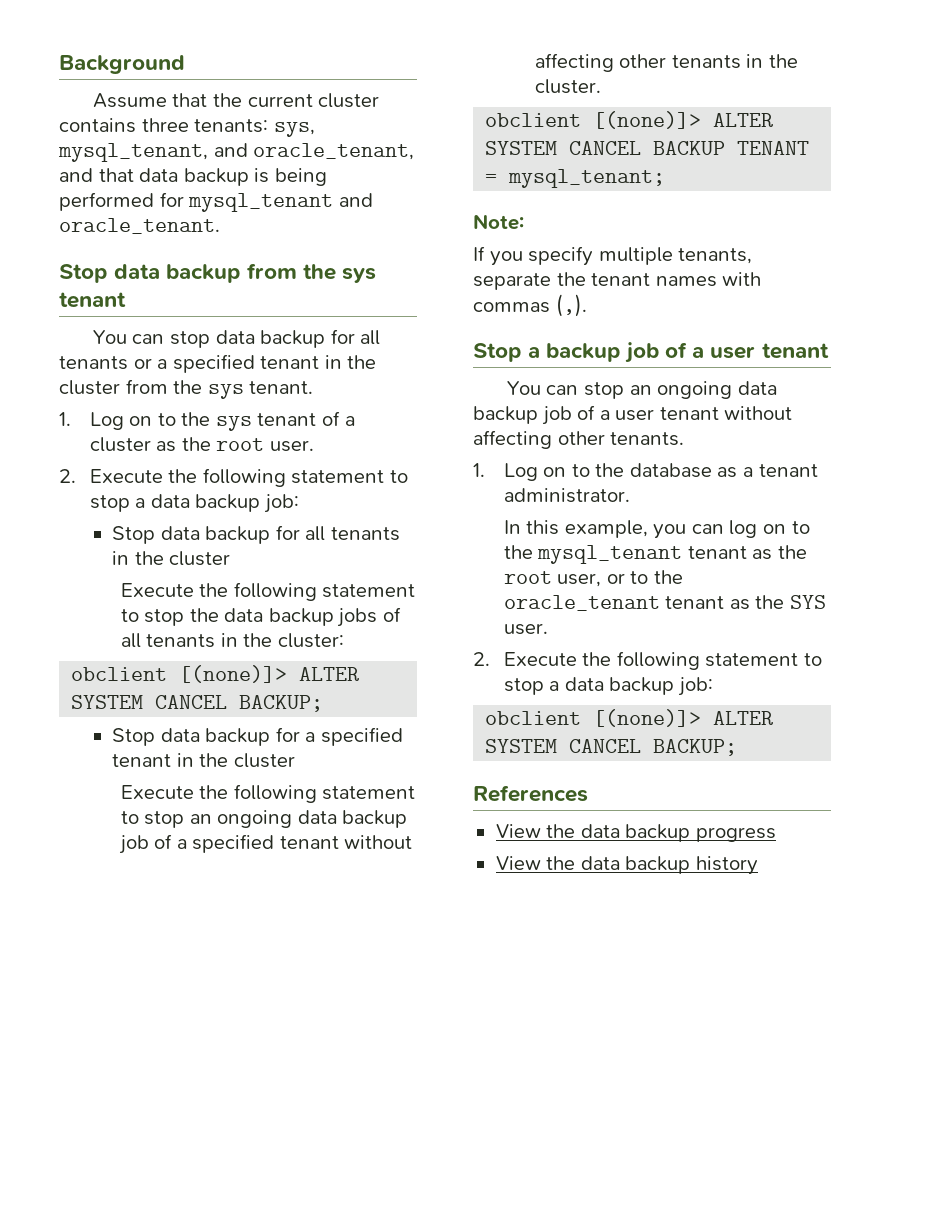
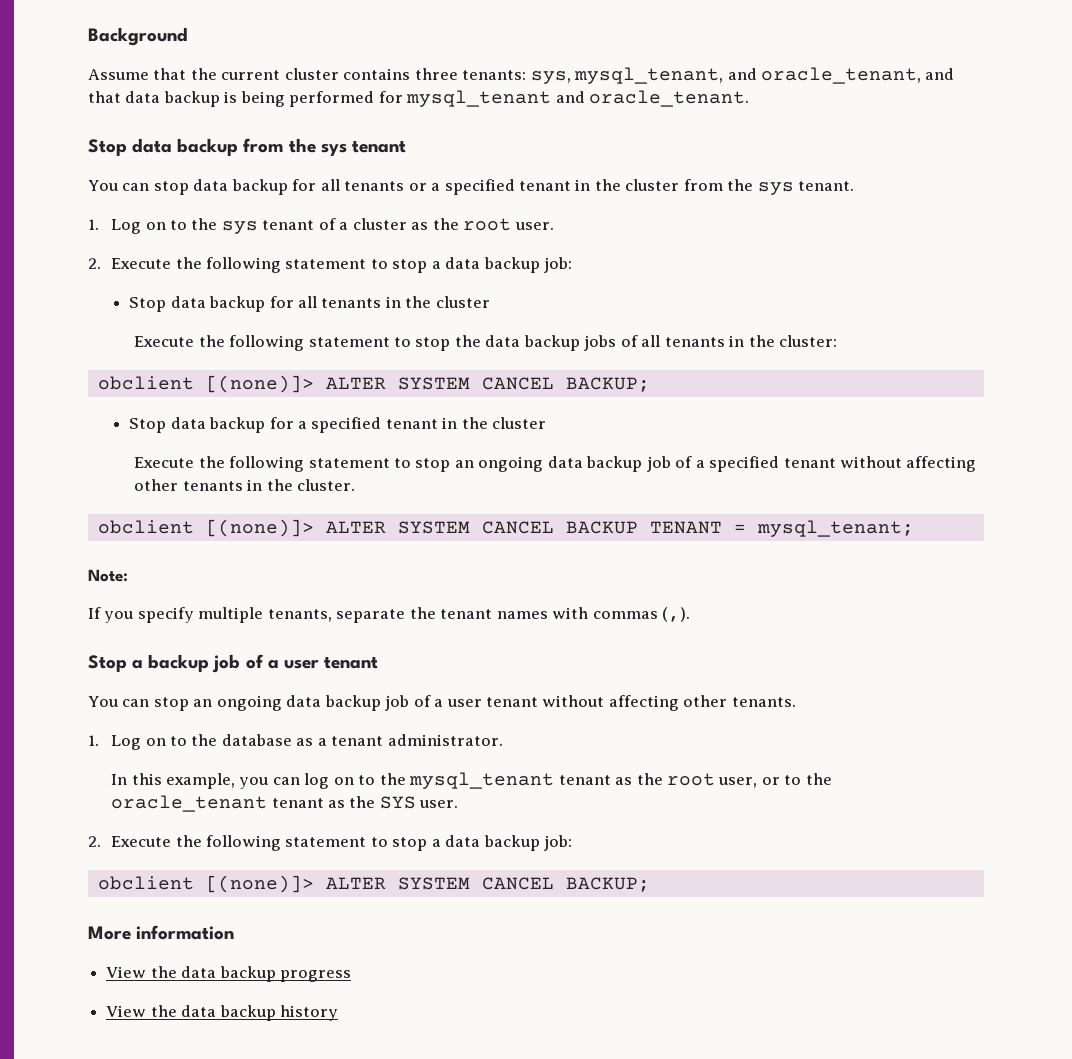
- References
+ More information

